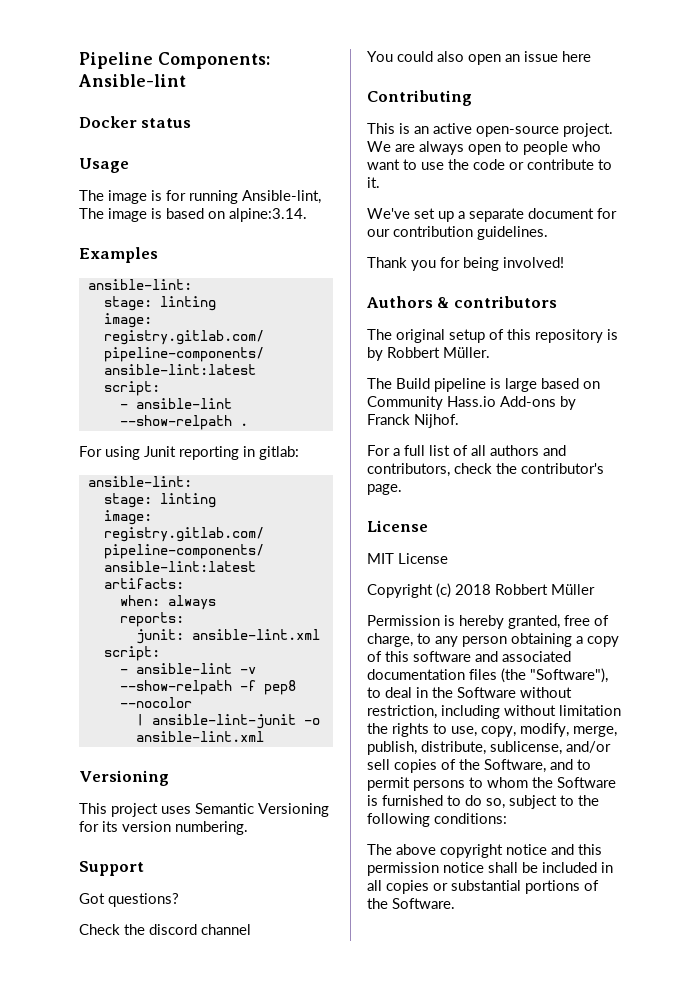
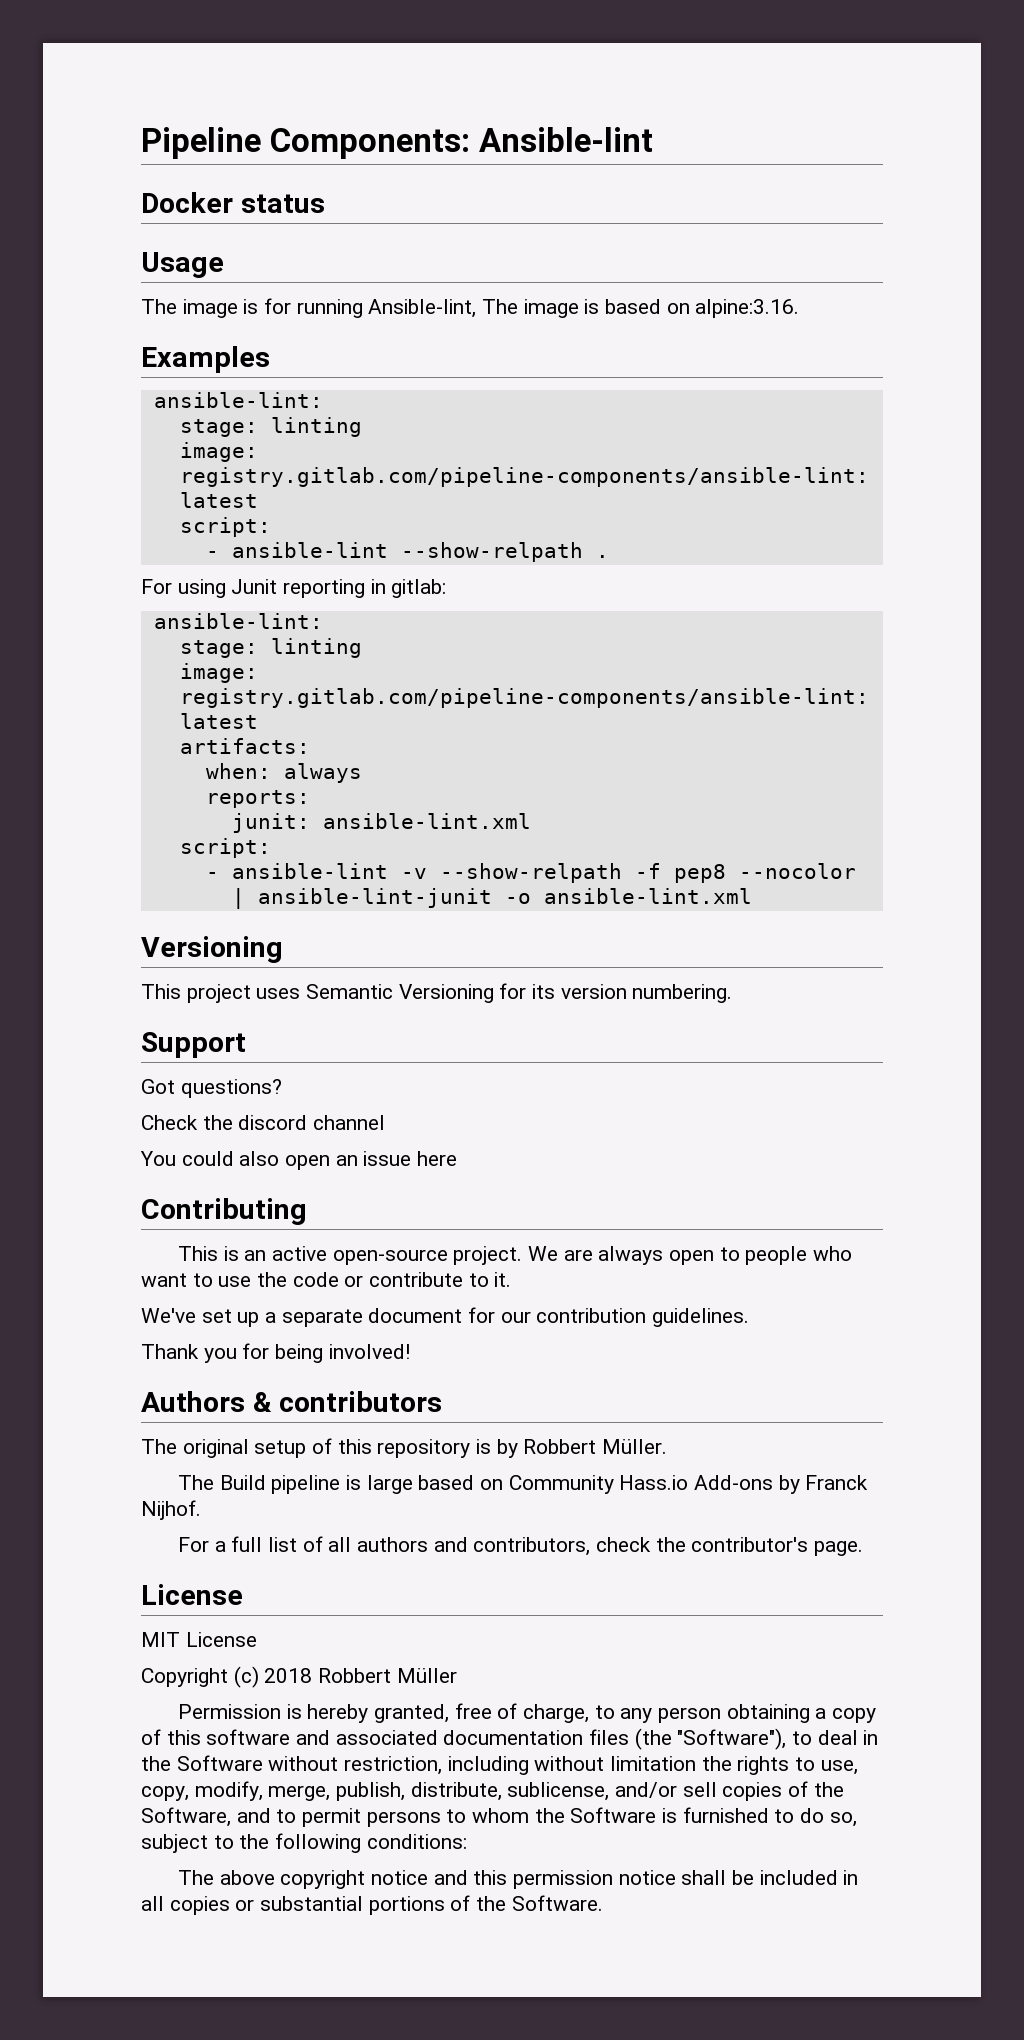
- The image is for running Ansible-lint, The image is based on alpine:3.14.
+ The image is for running Ansible-lint, The image is based on alpine:3.16.

